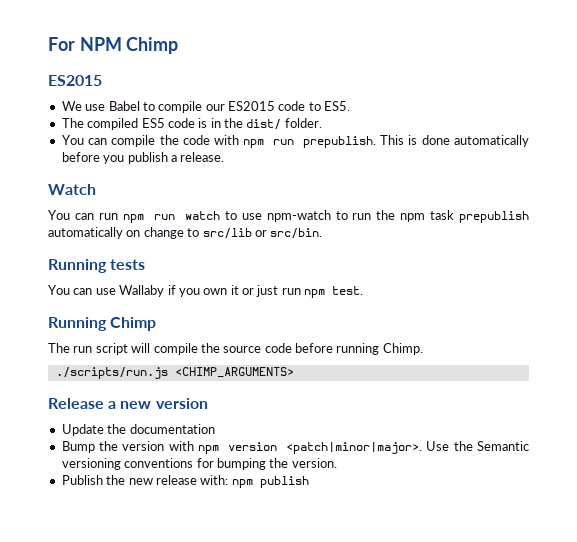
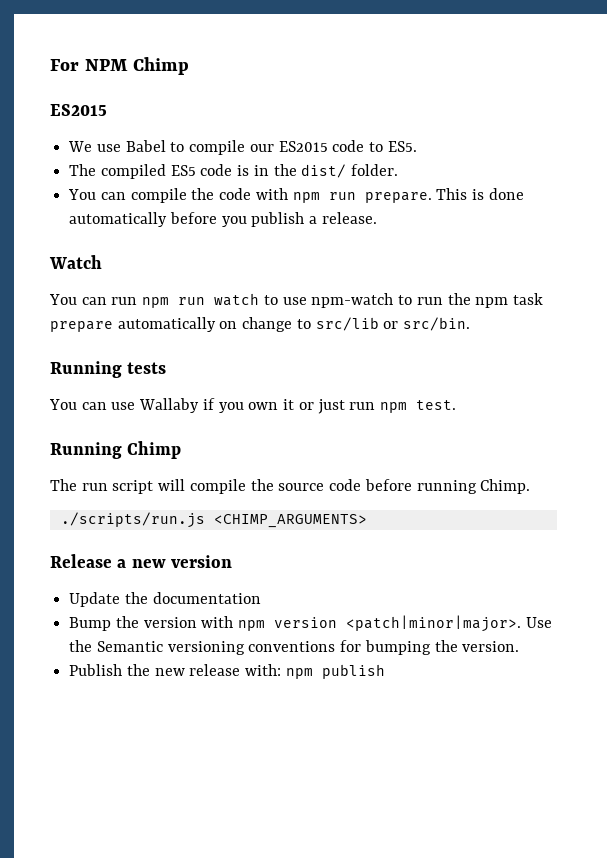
- You can compile the code with npm run prepublish.
+ You can compile the code with npm run prepare.
- You can run npm run watch to use npm-watch to run the npm task prepublish automatically on change to src/lib or src/bin.
+ You can run npm run watch to use npm-watch to run the npm task prepare automatically on change to src/lib or src/bin.

